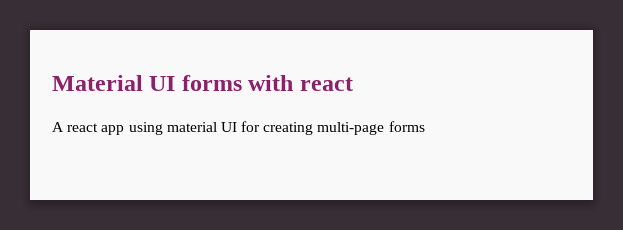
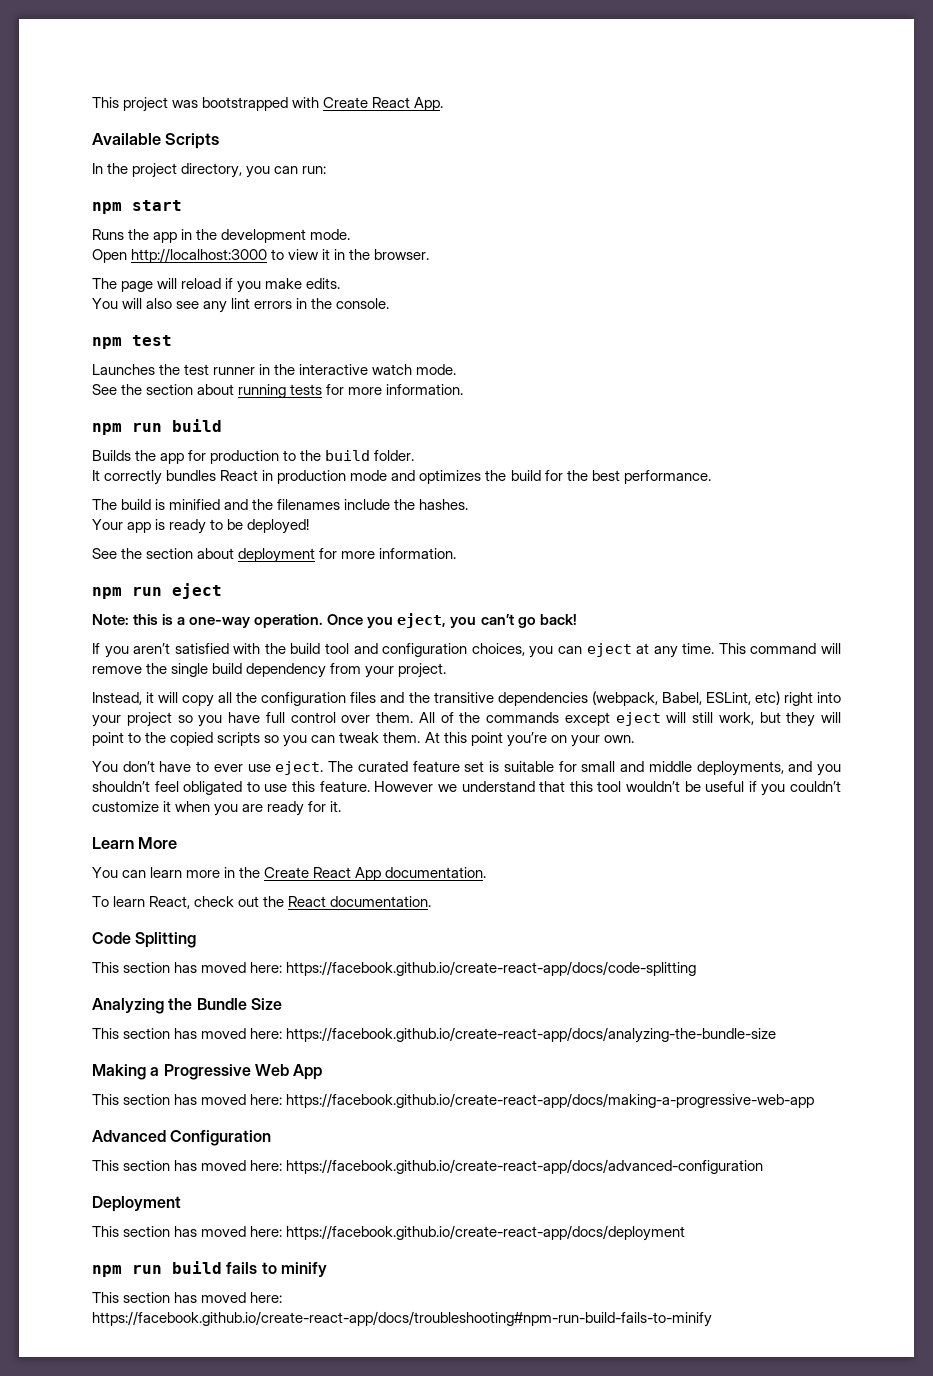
- Material UI forms with react
- A react app using material UI for creating multi-page forms
+ This project was bootstrapped with Create React App.
+ Available Scripts
+ In the project directory, you can run:
+ npm start
+ Runs the app in the development mode.
+ Open http://localhost:3000 to view it in the browser.
+ The page will reload if you make edits.
+ You will also see any lint errors in the console.
+ npm test
+ Launches the test runner in the interactive watch mode.
+ See the section about running tests for more information.
+ npm run build
+ Builds the app for production to the build folder.
+ It correctly bundles React in production mode and optimizes the build for the best performance.
+ The build is minified and the filenames include the hashes.
+ Your app is ready to be deployed!
+ See the section about deployment for more information.
+ npm run eject
+ Note: this is a one-way operation. Once you eject, you can’t go back!
+ If you aren’t satisfied with the build tool and configuration choices, you can eject at any time. This command will remove the single build dependency from your project.
+ Instead, it will copy all the configuration files and the transitive dependencies (webpack, Babel, ESLint, etc) right into your project so you have full control over them. All of the commands except eject will still work, but they will point to the copied scripts so you can tweak them. At this point you’re on your own.
+ You don’t have to ever use eject. The curated feature set is suitable for small and middle deployments, and you shouldn’t feel obligated to use this feature. However we understand that this tool wouldn’t be useful if you couldn’t customize it when you are ready for it.
+ Learn More
+ You can learn more in the Create React App documentation.
+ To learn React, check out the React documentation.
+ Code Splitting
+ This section has moved here: https://facebook.github.io/create-react-app/docs/code-splitting
+ Analyzing the Bundle Size
+ This section has moved here: https://facebook.github.io/create-react-app/docs/analyzing-the-bundle-size
+ Making a Progressive Web App
+ This section has moved here: https://facebook.github.io/create-react-app/docs/making-a-progressive-web-app
+ Advanced Configuration
+ This section has moved here: https://facebook.github.io/create-react-app/docs/advanced-configuration
+ Deployment
+ This section has moved here: https://facebook.github.io/create-react-app/docs/deployment
+ npm run build fails to minify
+ This section has moved here: https://facebook.github.io/create-react-app/docs/troubleshooting#npm-run-build-fails-to-minify

